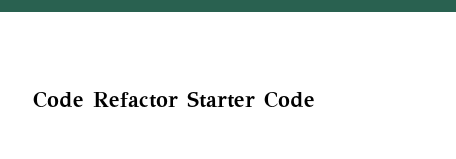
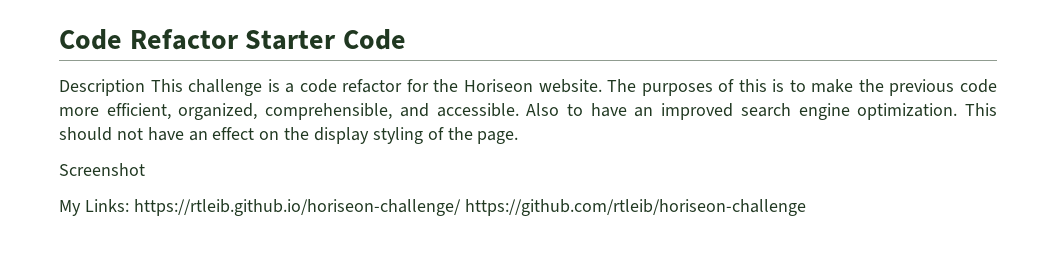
+ Description This challenge is a code refactor for the Horiseon website. The purposes of this is to make the previous code more efficient, organized, comprehensible, and accessible. Also to have an improved search engine optimization. This should not have an effect on the display styling of the page.
+ Screenshot
+ My Links: https://rtleib.github.io/horiseon-challenge/ https://github.com/rtleib/horiseon-challenge

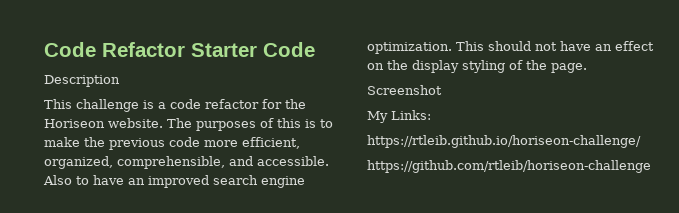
- Description This challenge is a code refactor for the Horiseon website.
+ Description
+ This challenge is a code refactor for the Horiseon website.
- My Links: https://rtleib.github.io/horiseon-challenge/ https://github.com/rtleib/horiseon-challenge
+ My Links:
+ https://rtleib.github.io/horiseon-challenge/
+ https://github.com/rtleib/horiseon-challenge

